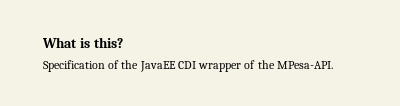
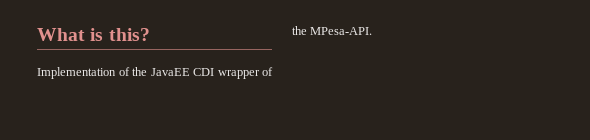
- Specification of the JavaEE CDI wrapper of the MPesa-API.
+ Implementation of the JavaEE CDI wrapper of the MPesa-API.

